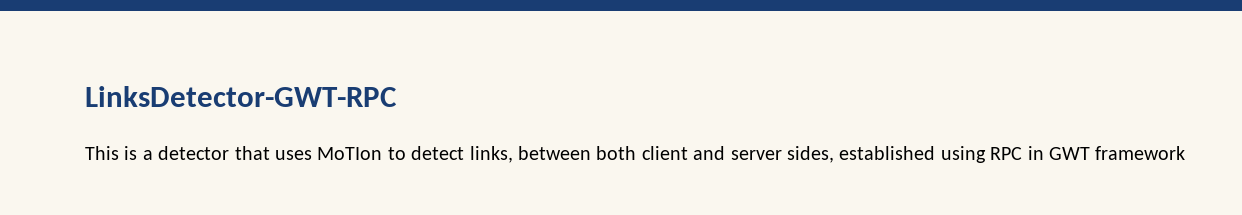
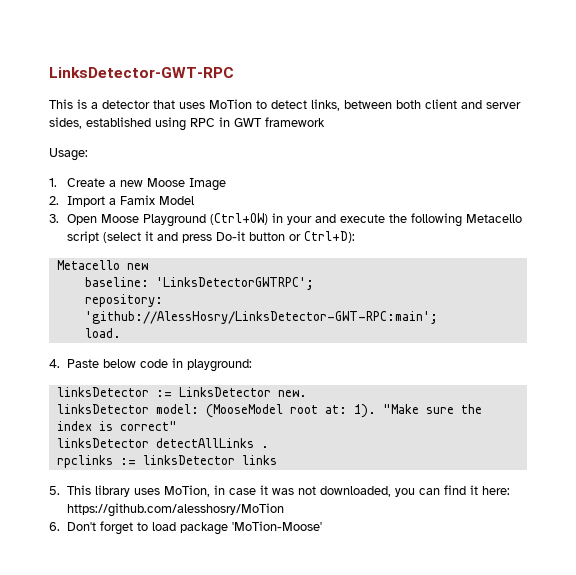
- This is a detector that uses MoTIon to detect links, between both client and server sides, established using RPC in GWT framework
+ This is a detector that uses MoTion to detect links, between both client and server sides, established using RPC in GWT framework
+ Usage:
+ 1. Create a new Moose Image
+ 2. Import a Famix Model
+ 3. Open Moose Playground (Ctrl+OW) in your and execute the following Metacello script (select it and press Do-it button or Ctrl+D):
+ Metacello new
+ baseline: 'LinksDetectorGWTRPC';
+ repository: 'github://AlessHosry/LinksDetector-GWT-RPC:main';
+ load.
+ 4. Paste below code in playground:
+ linksDetector := LinksDetector new.
+ linksDetector model: (MooseModel root at: 1). "Make sure the index is correct"
+ linksDetector detectAllLinks .
+ rpclinks := linksDetector links
+ 5. This library uses MoTion, in case it was not downloaded, you can find it here: https://github.com/alesshosry/MoTion
+ 6. Don't forget to load package 'MoTion-Moose'

